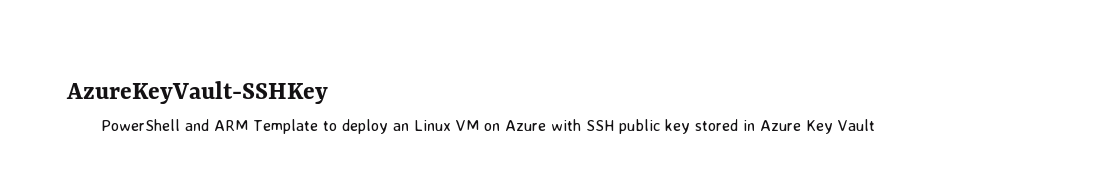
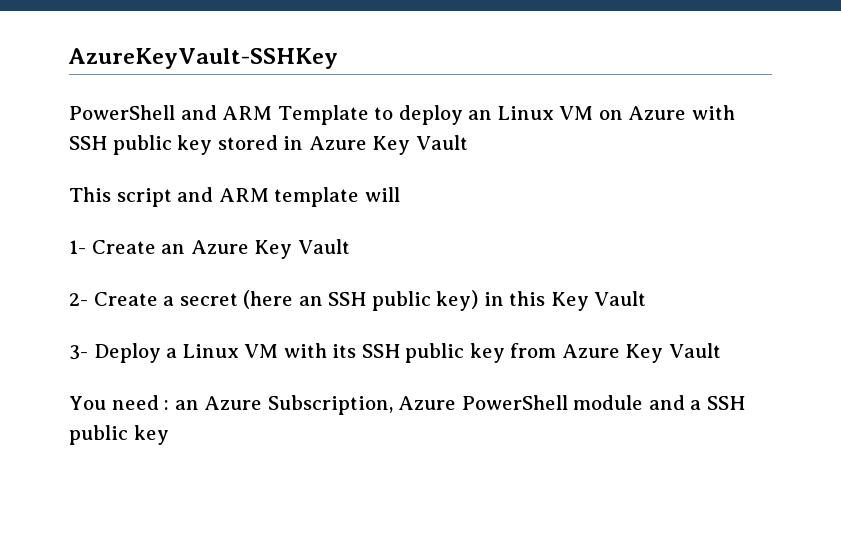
+ This script and ARM template will
+ 1- Create an Azure Key Vault
+ 2- Create a secret (here an SSH public key) in this Key Vault
+ 3- Deploy a Linux VM with its SSH public key from Azure Key Vault
+ You need : an Azure Subscription, Azure PowerShell module and a SSH public key

